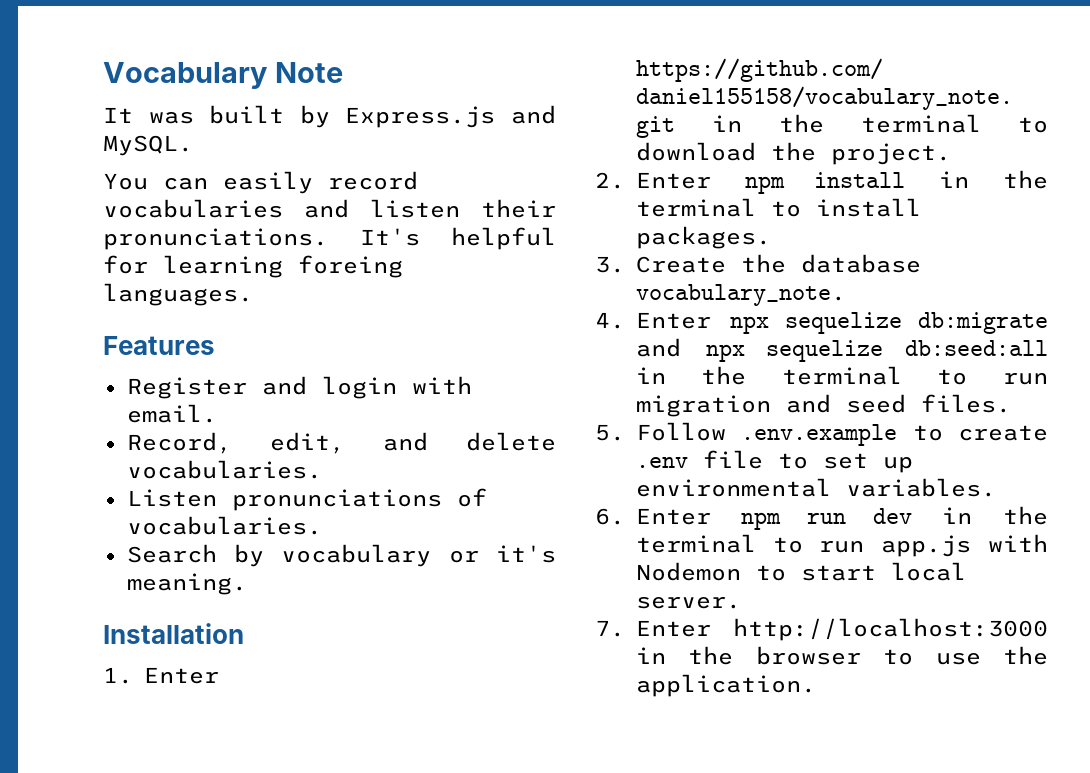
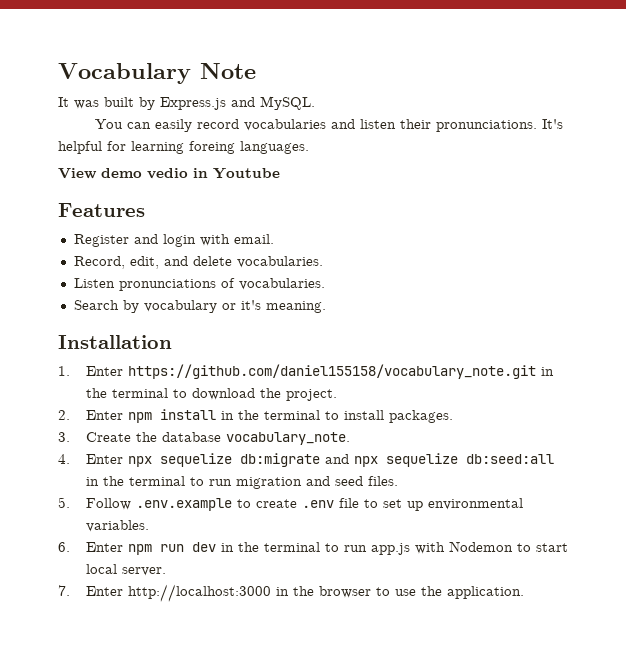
+ View demo vedio in Youtube

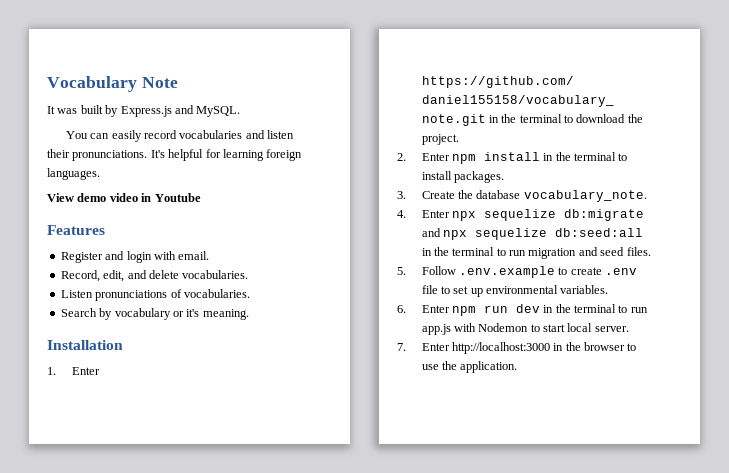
- It's helpful for learning foreing languages.
+ It's helpful for learning foreign languages.
- View demo vedio in Youtube
+ View demo video in Youtube

